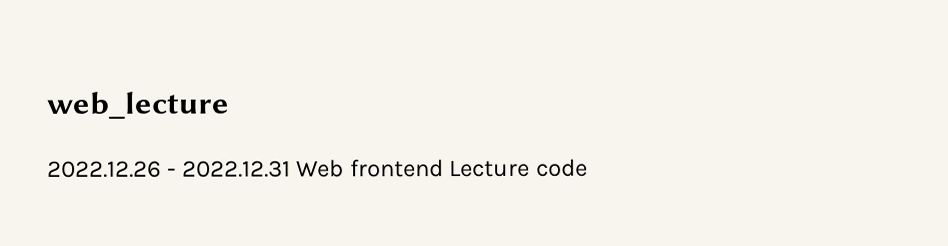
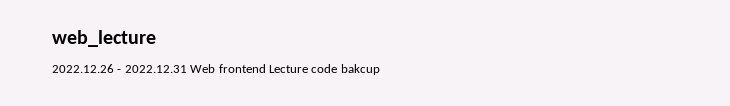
- 2022.12.26 - 2022.12.31 Web frontend Lecture code
+ 2022.12.26 - 2022.12.31 Web frontend Lecture code bakcup

